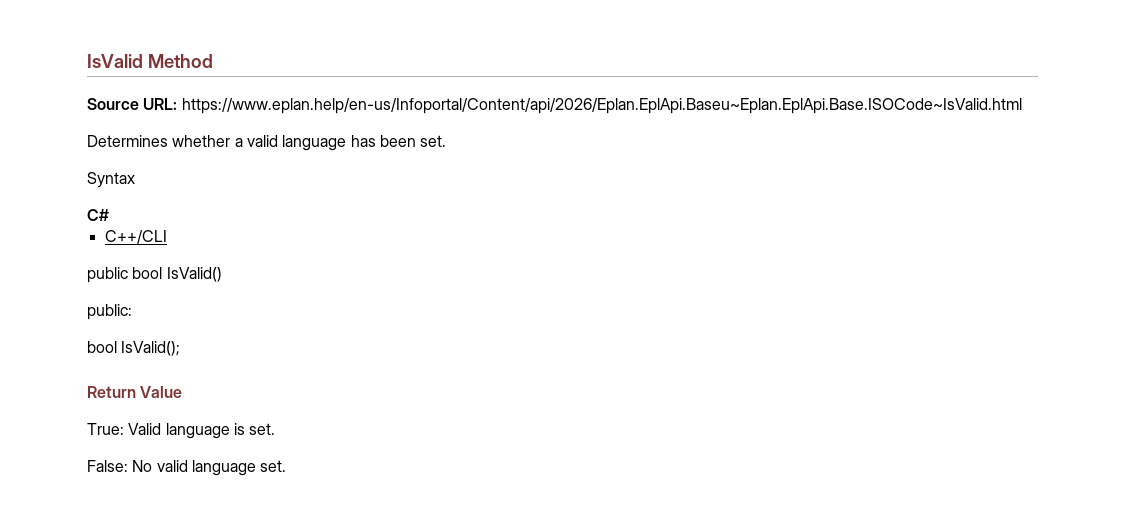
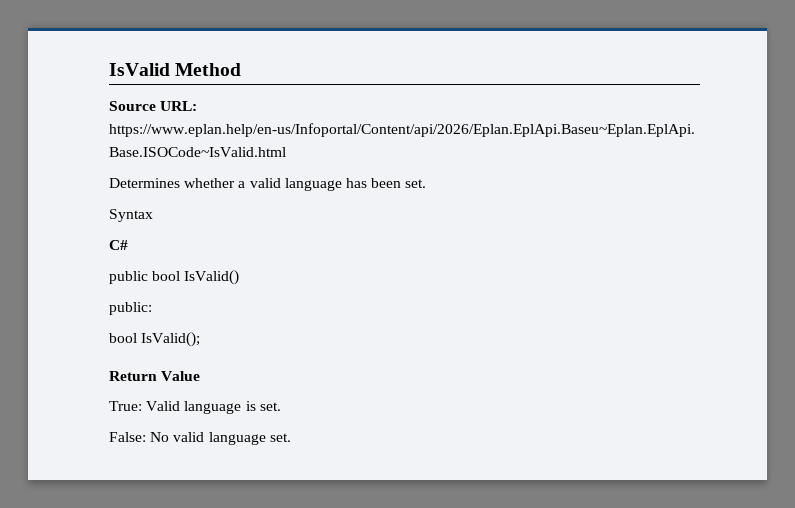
- C++/CLI

